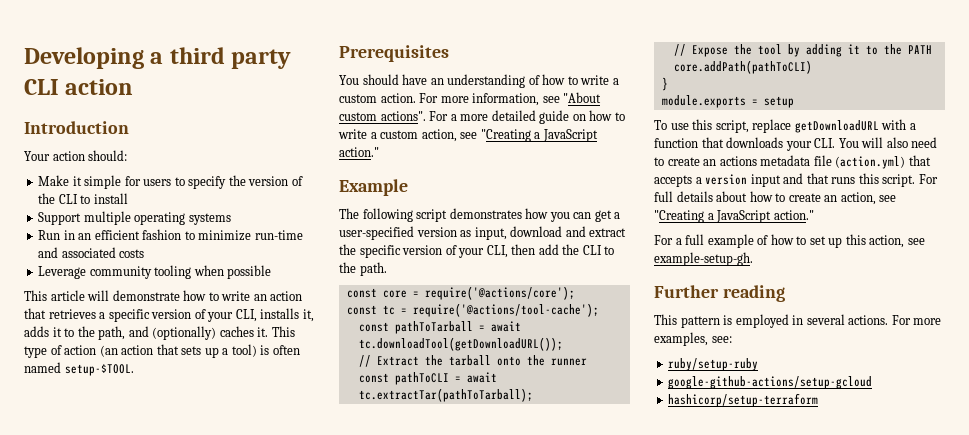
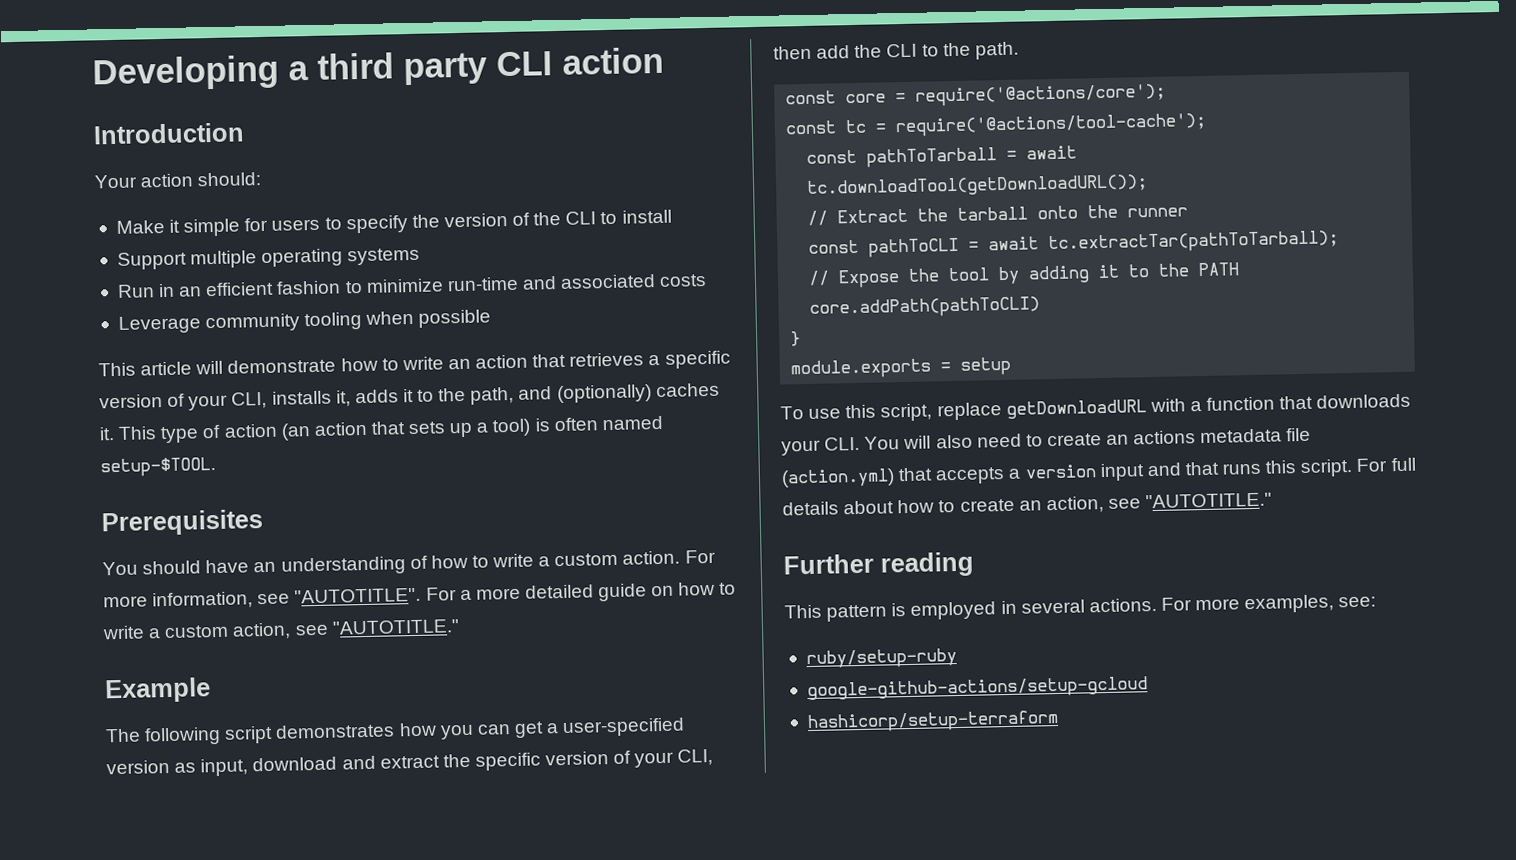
- For more information, see "About custom actions".
+ For more information, see "AUTOTITLE".
- For a more detailed guide on how to write a custom action, see "Creating a JavaScript action."
+ For a more detailed guide on how to write a custom action, see "AUTOTITLE."
- For full details about how to create an action, see "Creating a JavaScript action."
- For a full example of how to set up this action, see example-setup-gh.
+ For full details about how to create an action, see "AUTOTITLE."

